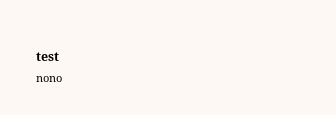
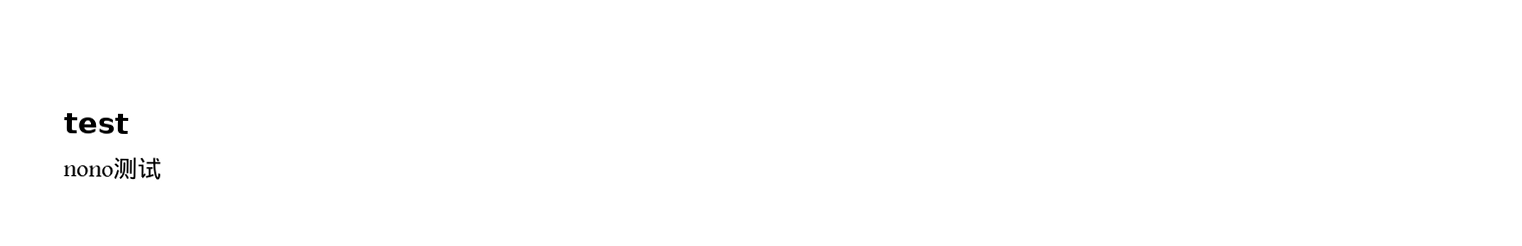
- nono
+ nono测试

